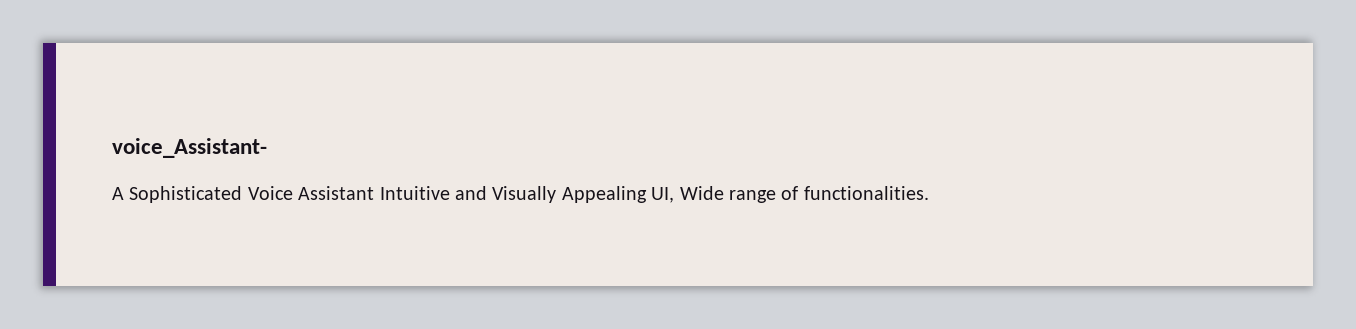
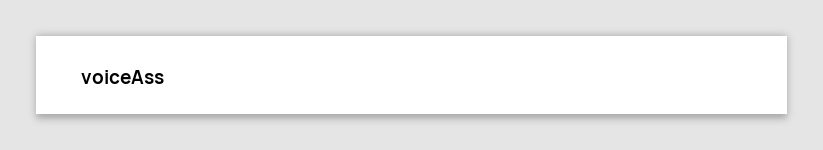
- voice_Assistant-
- A Sophisticated Voice Assistant Intuitive and Visually Appealing UI, Wide range of functionalities.
+ voiceAss

